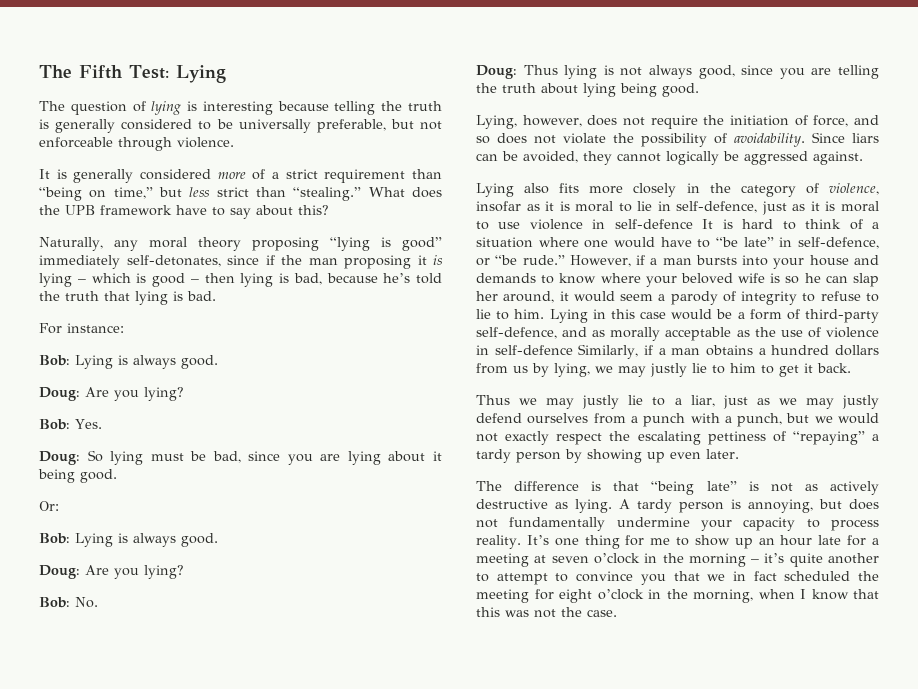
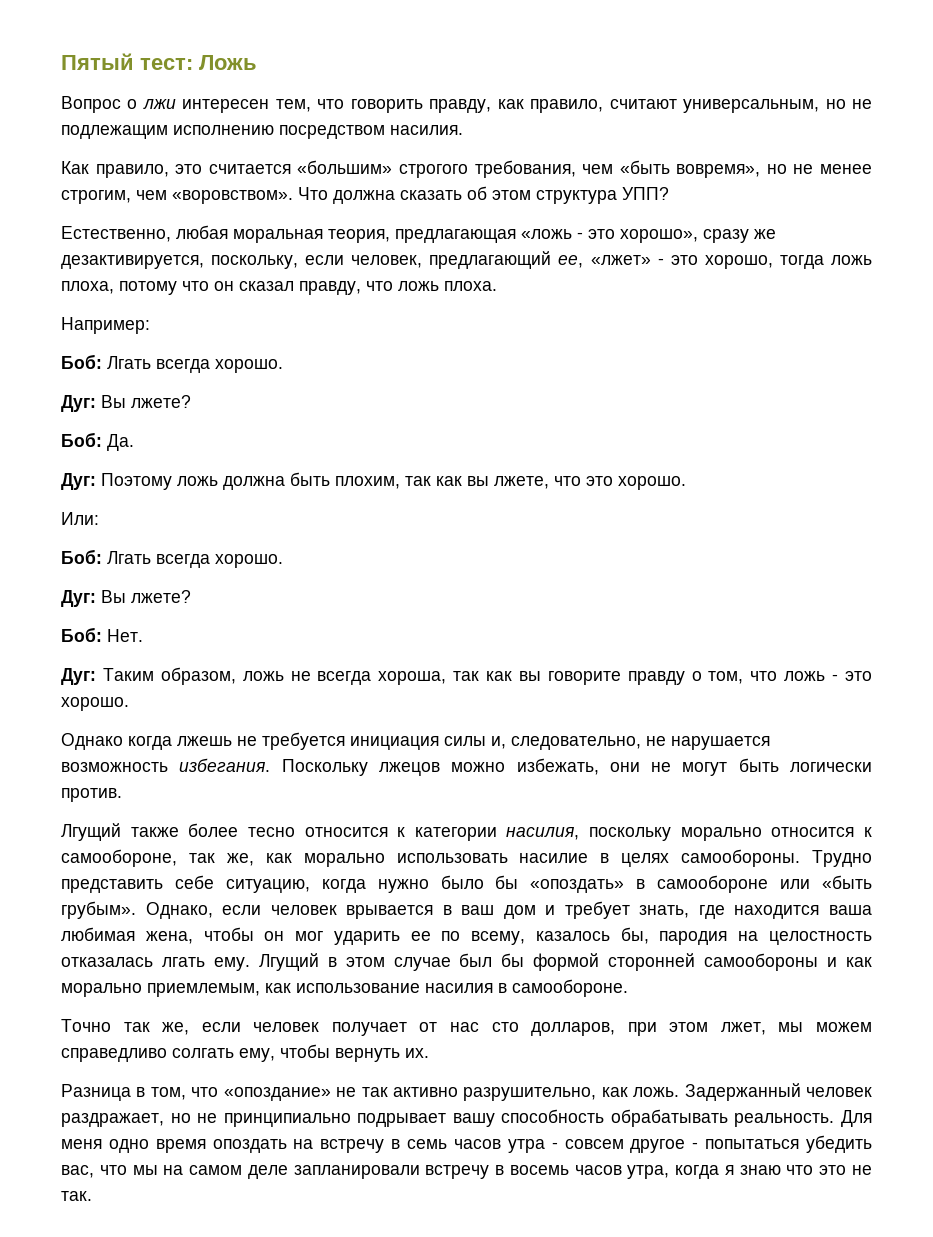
- The Fifth Test: Lying
- The question of lying is interesting because telling the truth is generally considered to be universally preferable, but not enforceable through violence.
- It is generally considered more of a strict requirement than “being on time,” but less strict than “stealing.” What does the UPB framework have to say about this?
- Naturally, any moral theory proposing “lying is good” immediately self-detonates, since if the man proposing it is lying – which is good – then lying is bad, because he’s told the truth that lying is bad.
- For instance:
- Bob: Lying is always good.
- Doug: Are you lying?
- Bob: Yes.
- Doug: So lying must be bad, since you are lying about it being good.
- Or:
- Bob: Lying is always good.
- Doug: Are you lying?
- Bob: No.
- Doug: Thus lying is not always good, since you are telling the truth about lying being good.
- Lying, however, does not require the initiation of force, and so does not violate the possibility of avoidability. Since liars can be avoided, they cannot logically be aggressed against.
- Lying also fits more closely in the category of violence, insofar as it is moral to lie in self-defence, just as it is moral to use violence in self-defence It is hard to think of a situation where one would have to “be late” in self-defence, or “be rude.” However, if a man bursts into your house and demands to know where your beloved wife is so he can slap her around, it would seem a parody of integrity to refuse to lie to him. Lying in this case would be a form of third-party self-defence, and as morally acceptable as the use of violence in self-defence Similarly, if a man obtains a hundred dollars from us by lying, we may justly lie to him to get it back.
- Thus we may justly lie to a liar, just as we may justly defend ourselves from a punch with a punch, but we would not exactly respect the escalating pettiness of “repaying” a tardy person by showing up even later.
- The difference is that “being late” is not as actively destructive as lying. A tardy person is annoying, but does not fundamentally undermine your capacity to process reality. It’s one thing for me to show up an hour late for a meeting at seven o’clock in the morning – it’s quite another to attempt to convince you that we in fact scheduled the meeting for eight o’clock in the morning, when I know that this was not the case.
+ Пятый тест: Ложь
+ Вопрос о лжи интересен тем, что говорить правду, как правило, считают универсальным, но не подлежащим исполнению посредством насилия.
+ Как правило, это считается «большим» строгого требования, чем «быть вовремя», но не менее строгим, чем «воровством». Что должна сказать об этом структура УПП?
+ Естественно, любая моральная теория, предлагающая «ложь - это хорошо», сразу же дезактивируется, поскольку, если человек, предлагающий ее, «лжет» - это хорошо, тогда ложь плоха, потому что он сказал правду, что ложь плоха.
+ Например:
+ Боб: Лгать всегда хорошо.
+ Дуг: Вы лжете?
+ Боб: Да.
+ Дуг: Поэтому ложь должна быть плохим, так как вы лжете, что это хорошо.
+ Или:
+ Боб: Лгать всегда хорошо.
+ Дуг: Вы лжете?
+ Боб: Нет.
+ Дуг: Таким образом, ложь не всегда хороша, так как вы говорите правду о том, что ложь - это хорошо.
+ Однако когда лжешь не требуется инициация силы и, следовательно, не нарушается возможность избегания. Поскольку лжецов можно избежать, они не могут быть логически против.
+ Лгущий также более тесно относится к категории насилия, поскольку морально относится к самообороне, так же, как морально использовать насилие в целях самообороны. Трудно представить себе ситуацию, когда нужно было бы «опоздать» в самообороне или «быть грубым». Однако, если человек врывается в ваш дом и требует знать, где находится ваша любимая жена, чтобы он мог ударить ее по всему, казалось бы, пародия на целостность отказалась лгать ему. Лгущий в этом случае был бы формой сторонней самообороны и как морально приемлемым, как использование насилия в самообороне.
+ Точно так же, если человек получает от нас сто долларов, при этом лжет, мы можем справедливо солгать ему, чтобы вернуть их.
+ Разница в том, что «опоздание» не так активно разрушительно, как ложь. Задержанный человек раздражает, но не принципиально подрывает вашу способность обрабатывать реальность. Для меня одно время опоздать на встречу в семь часов утра - совсем другое - попытаться убедить вас, что мы на самом деле запланировали встречу в восемь часов утра, когда я знаю что это не так.

